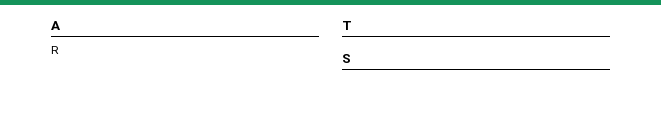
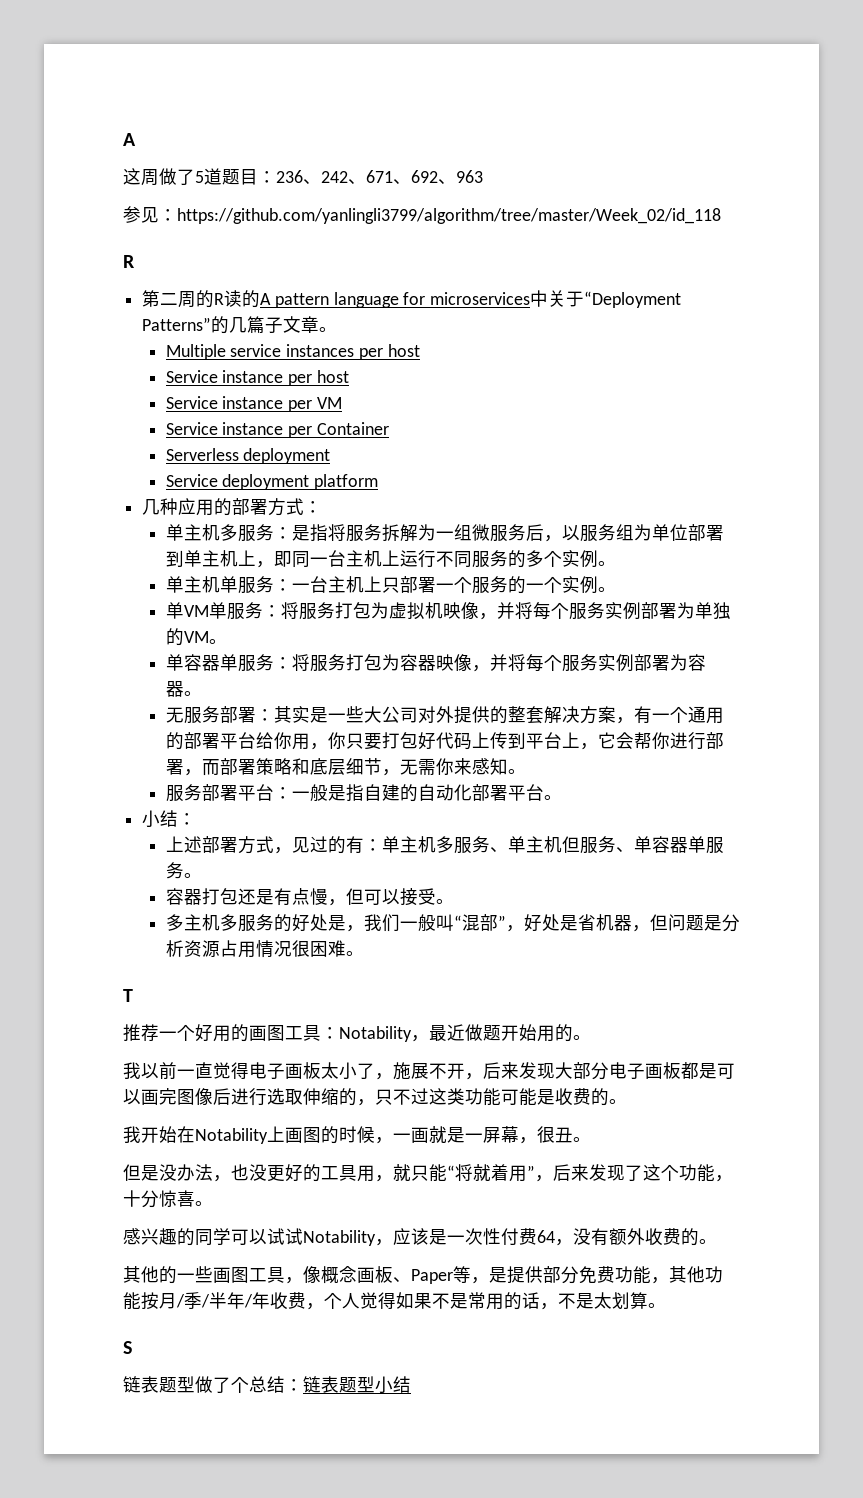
+ 这周做了5道题目：236、242、671、692、963
+ 参见：https://github.com/yanlingli3799/algorithm/tree/master/Week_02/id_118
  R
+ 第二周的R读的A pattern language for microservices中关于“Deployment Patterns”的几篇子文章。
+ Multiple service instances per host
+ Service instance per host
+ Service instance per VM
+ Service instance per Container
+ Serverless deployment
+ Service deployment platform
+ 几种应用的部署方式：
+ 单主机多服务：是指将服务拆解为一组微服务后，以服务组为单位部署到单主机上，即同一台主机上运行不同服务的多个实例。
+ 单主机单服务：一台主机上只部署一个服务的一个实例。
+ 单VM单服务：将服务打包为虚拟机映像，并将每个服务实例部署为单独的VM。
+ 单容器单服务：将服务打包为容器映像，并将每个服务实例部署为容器。
+ 无服务部署：其实是一些大公司对外提供的整套解决方案，有一个通用的部署平台给你用，你只要打包好代码上传到平台上，它会帮你进行部署，而部署策略和底层细节，无需你来感知。
+ 服务部署平台：一般是指自建的自动化部署平台。
+ 小结：
+ 上述部署方式，见过的有：单主机多服务、单主机但服务、单容器单服务。
+ 容器打包还是有点慢，但可以接受。
+ 多主机多服务的好处是，我们一般叫“混部”，好处是省机器，但问题是分析资源占用情况很困难。
  T
+ 推荐一个好用的画图工具：Notability，最近做题开始用的。
+ 我以前一直觉得电子画板太小了，施展不开，后来发现大部分电子画板都是可以画完图像后进行选取伸缩的，只不过这类功能可能是收费的。
+ 我开始在Notability上画图的时候，一画就是一屏幕，很丑。
+ 但是没办法，也没更好的工具用，就只能“将就着用”，后来发现了这个功能，十分惊喜。
+ 感兴趣的同学可以试试Notability，应该是一次性付费64，没有额外收费的。
+ 其他的一些画图工具，像概念画板、Paper等，是提供部分免费功能，其他功能按月/季/半年/年收费，个人觉得如果不是常用的话，不是太划算。
  S
+ 链表题型做了个总结：链表题型小结

